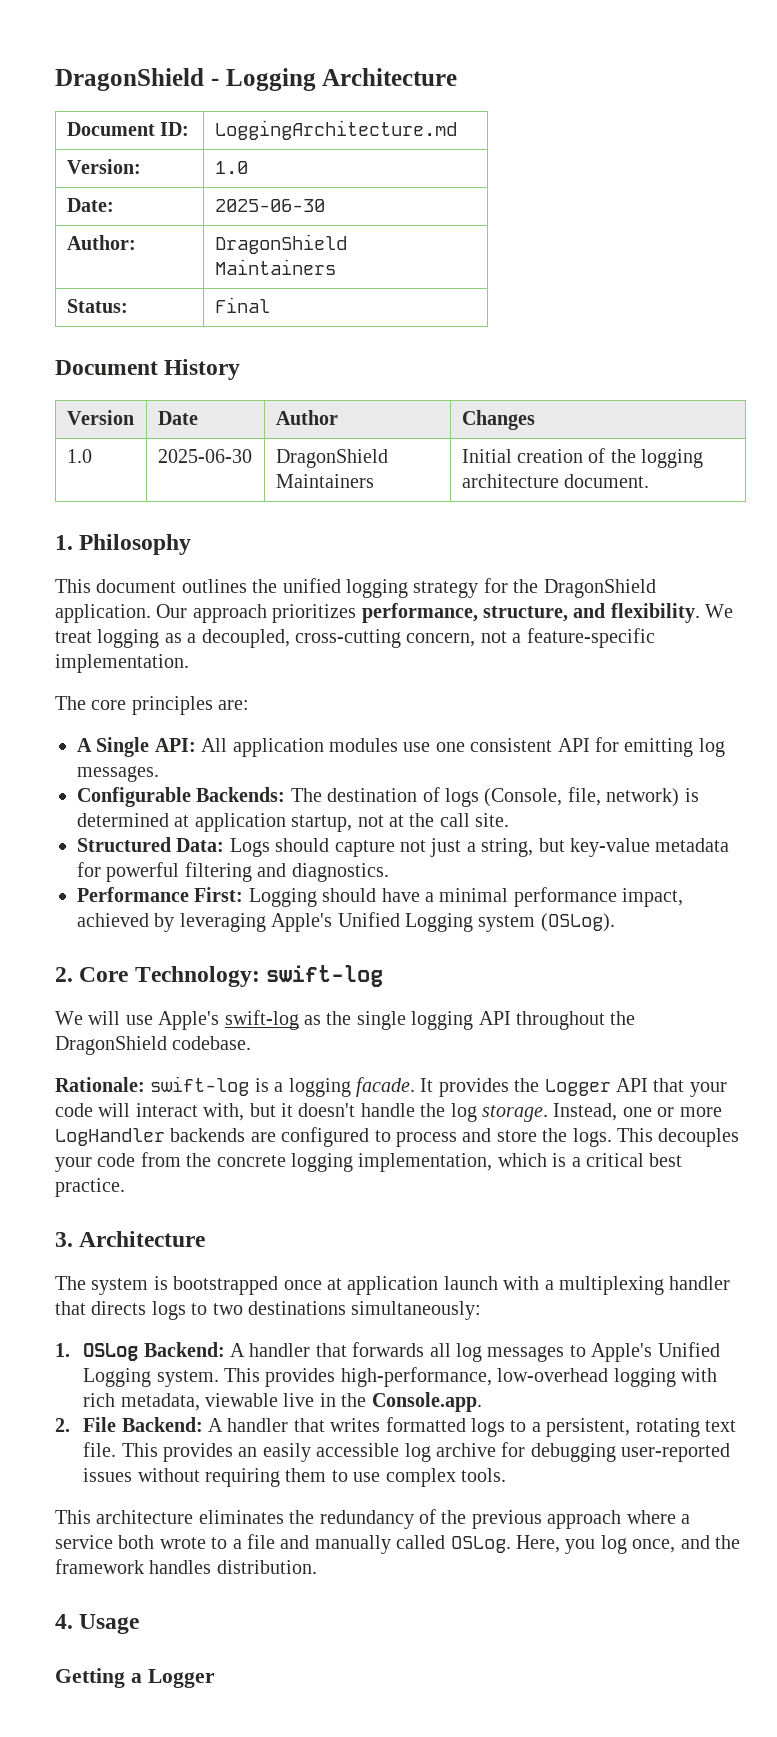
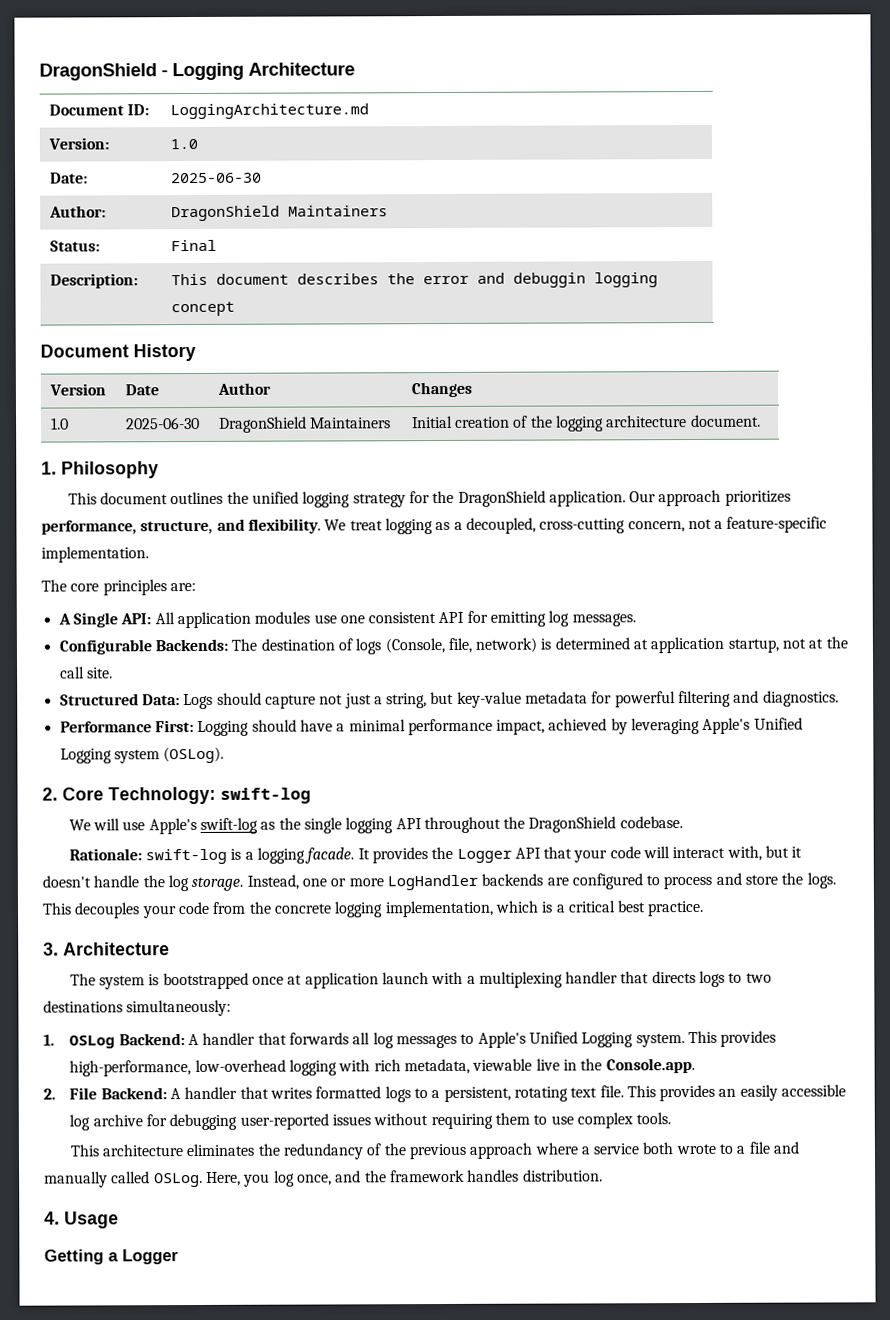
+ Description: | This document describes the error and debuggin logging concept

